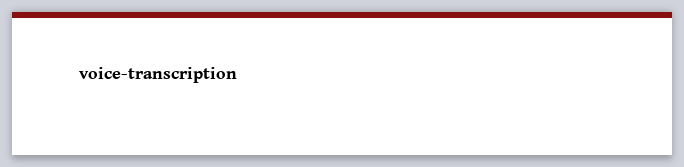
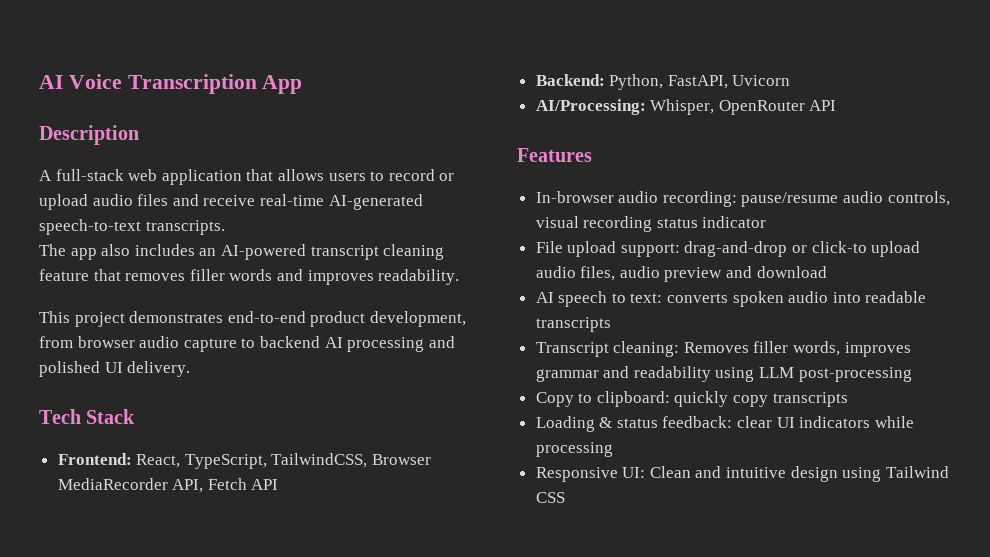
- voice-transcription
+ AI Voice Transcription App
+ Description
+ A full-stack web application that allows users to record or upload audio files and receive real-time AI-generated speech-to-text transcripts.
+ The app also includes an AI-powered transcript cleaning feature that removes filler words and improves readability.
+ This project demonstrates end-to-end product development, from browser audio capture to backend AI processing and polished UI delivery.
+ Tech Stack
+ Frontend: React, TypeScript, TailwindCSS, Browser MediaRecorder API, Fetch API
+ Backend: Python, FastAPI, Uvicorn
+ AI/Processing: Whisper, OpenRouter API
+ Features
+ In-browser audio recording: pause/resume audio controls, visual recording status indicator
+ File upload support: drag-and-drop or click-to upload audio files, audio preview and download
+ AI speech to text: converts spoken audio into readable transcripts
+ Transcript cleaning: Removes filler words, improves grammar and readability using LLM post-processing
+ Copy to clipboard: quickly copy transcripts
+ Loading & status feedback: clear UI indicators while processing
+ Responsive UI: Clean and intuitive design using Tailwind CSS

